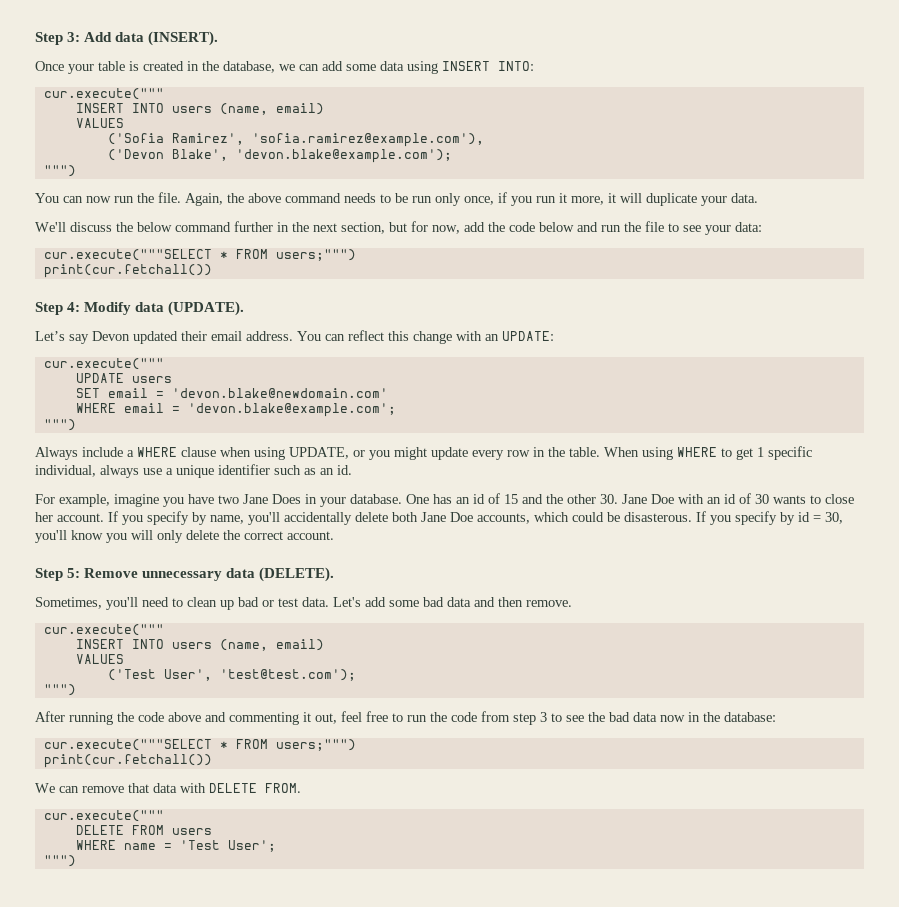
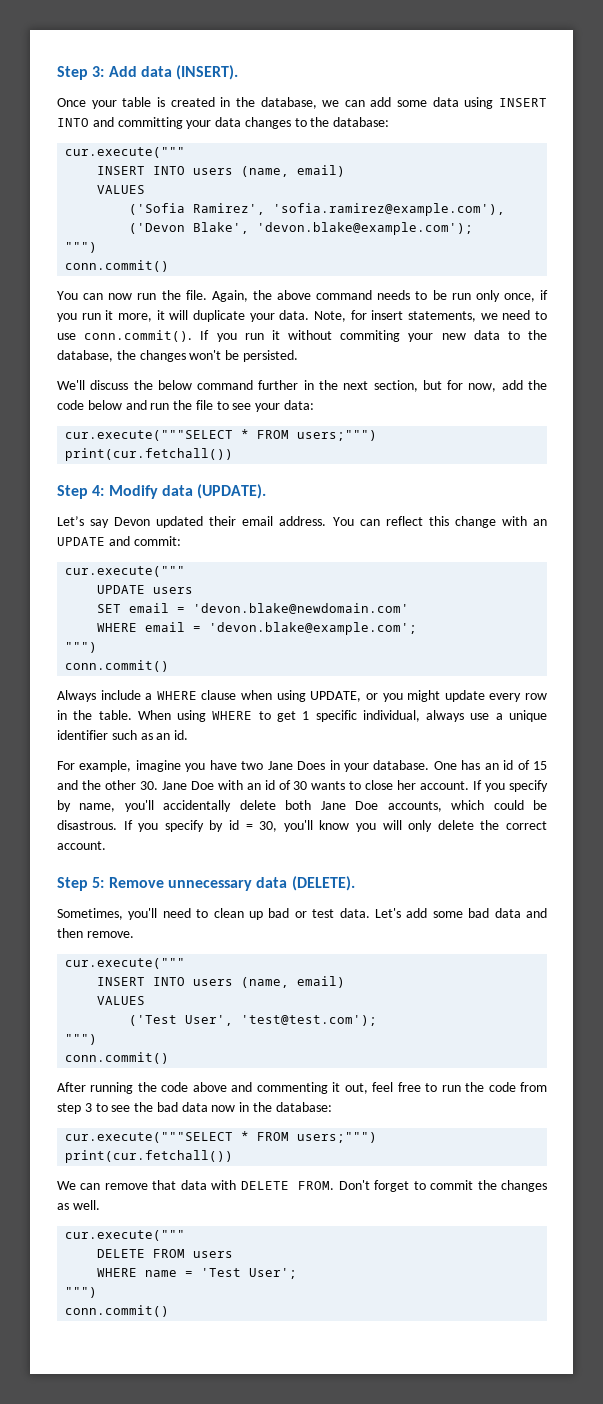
- Once your table is created in the database, we can add some data using INSERT INTO:
+ Once your table is created in the database, we can add some data using INSERT INTO and committing your data changes to the database:
  ('Devon Blake', 'devon.blake@example.com');
  """)
+ conn.commit()
+ Note, for insert statements, we need to use conn.commit(). If you run it without commiting your new data to the database, the changes won't be persisted.
- You can reflect this change with an UPDATE:
+ You can reflect this change with an UPDATE and commit:
  WHERE email = 'devon.blake@example.com';
  """)
+ conn.commit()
- If you specify by name, you'll accidentally delete both Jane Doe accounts, which could be disasterous.
+ If you specify by name, you'll accidentally delete both Jane Doe accounts, which could be disastrous.
  ('Test User', 'test@test.com');
  """)
+ conn.commit()
+ Don't forget to commit the changes as well.
  WHERE name = 'Test User';
  """)
+ conn.commit()

